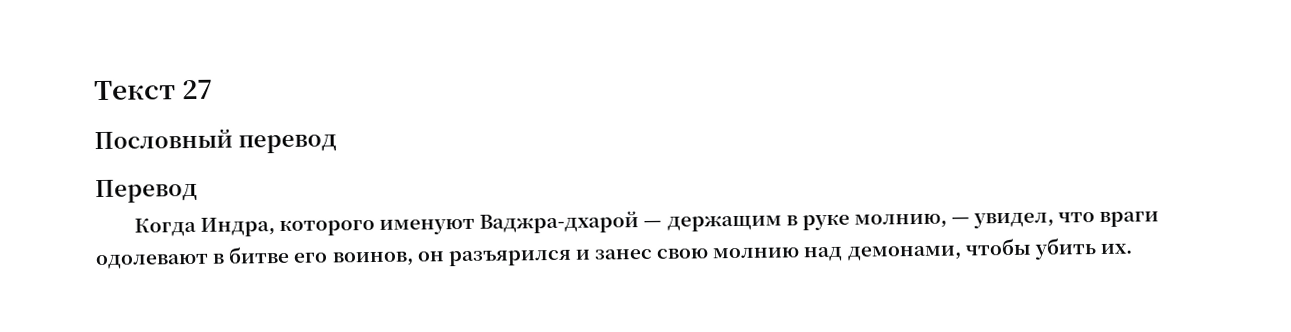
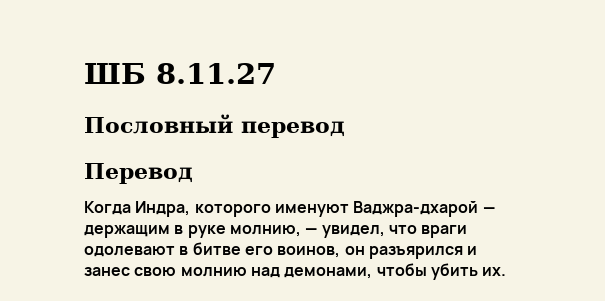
- Текст 27
+ ШБ 8.11.27

